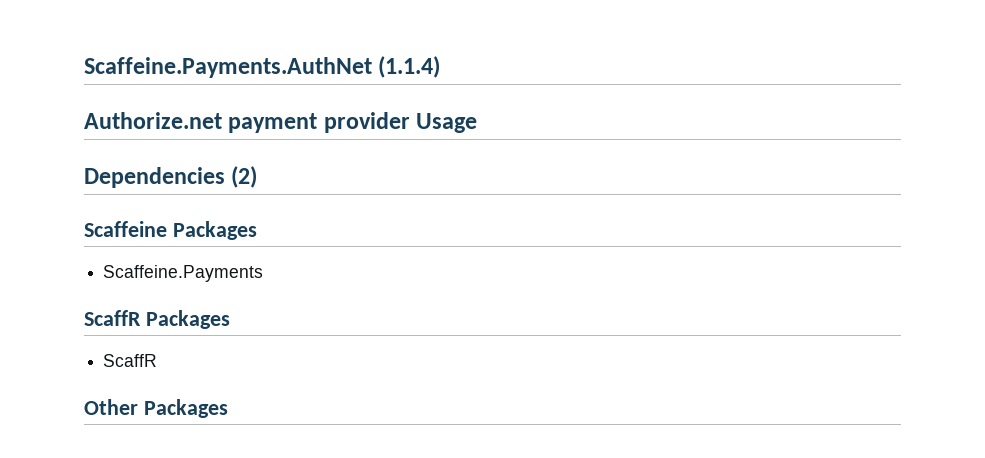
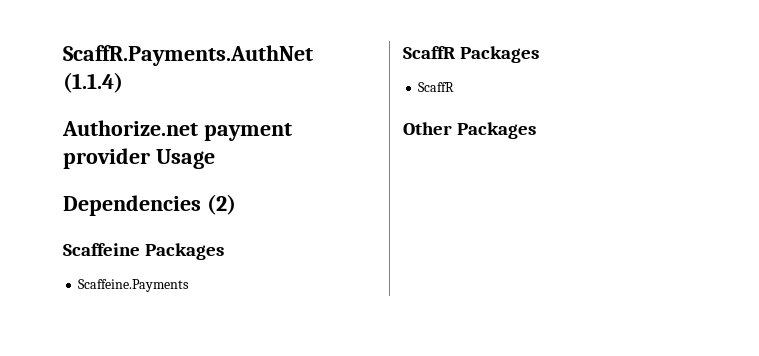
- Scaffeine.Payments.AuthNet (1.1.4)
+ ScaffR.Payments.AuthNet (1.1.4)

